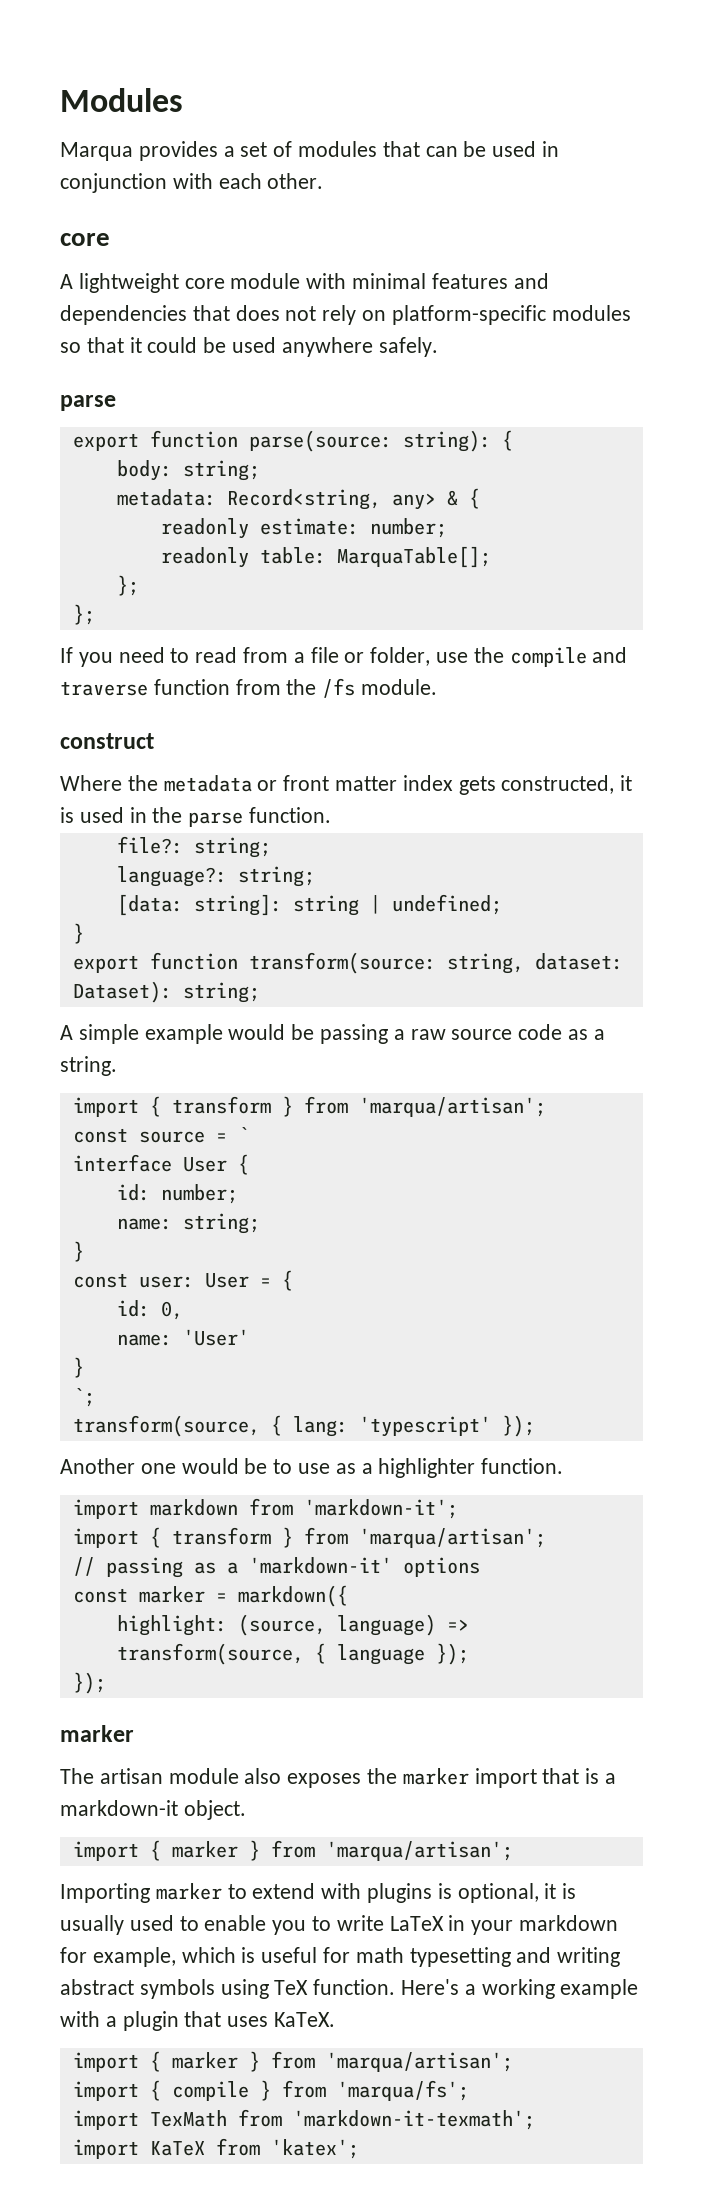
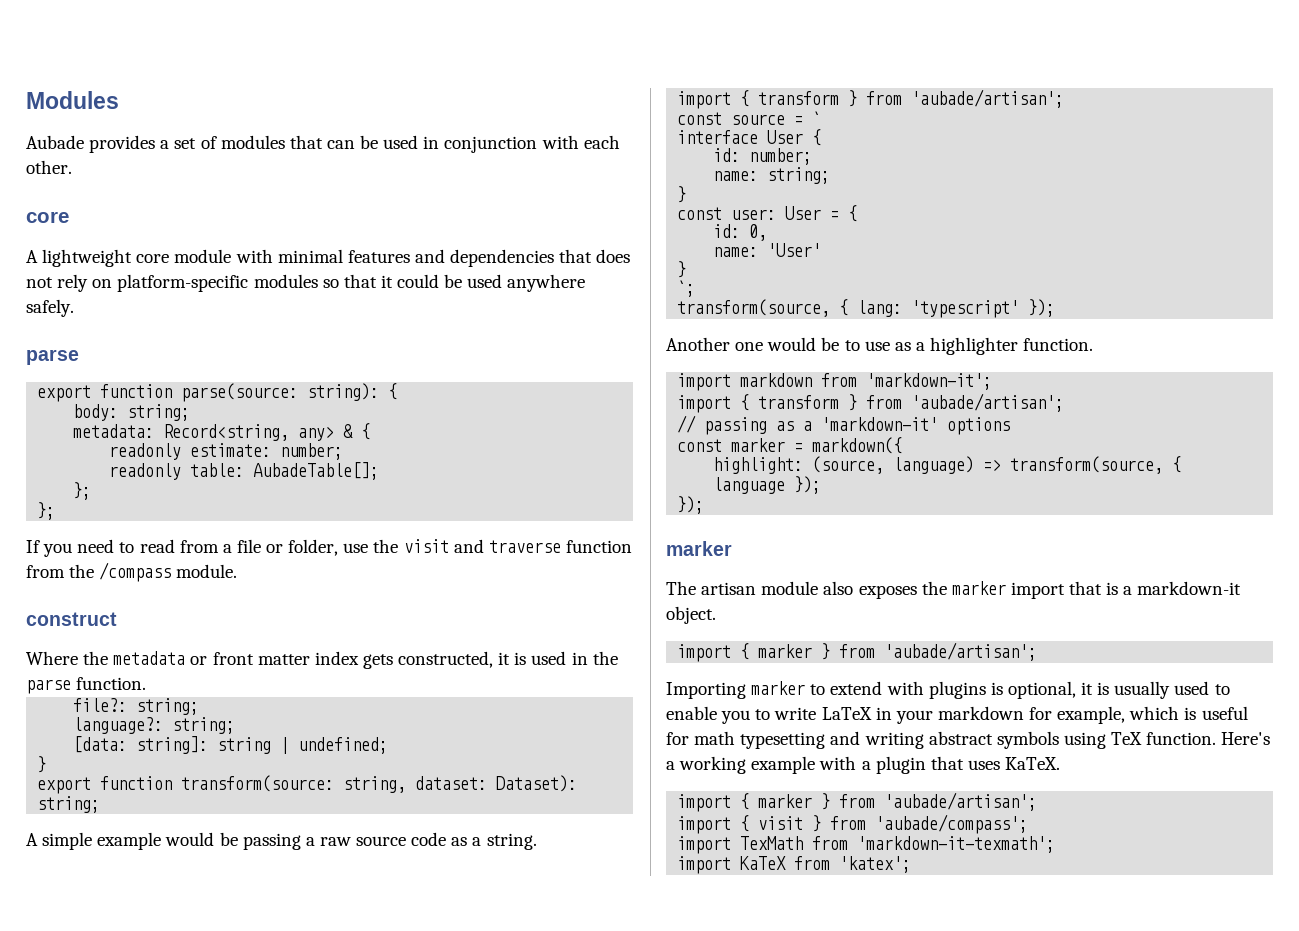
- Marqua provides a set of modules that can be used in conjunction with each other.
+ Aubade provides a set of modules that can be used in conjunction with each other.
- readonly table: MarquaTable[];
+ readonly table: AubadeTable[];
- If you need to read from a file or folder, use the compile and traverse function from the /fs module.
+ If you need to read from a file or folder, use the visit and traverse function from the /compass module.
  A simple example would be passing a raw source code as a string.
- import { transform } from 'marqua/artisan';
+ import { transform } from 'aubade/artisan';
  import markdown from 'markdown-it';
- import { transform } from 'marqua/artisan';
+ import { transform } from 'aubade/artisan';
  The artisan module also exposes the marker import that is a markdown-it object.
- import { marker } from 'marqua/artisan';
+ import { marker } from 'aubade/artisan';
  Here's a working example with a plugin that uses KaTeX.
- import { marker } from 'marqua/artisan';
- import { compile } from 'marqua/fs';
+ import { marker } from 'aubade/artisan';
+ import { visit } from 'aubade/compass';

